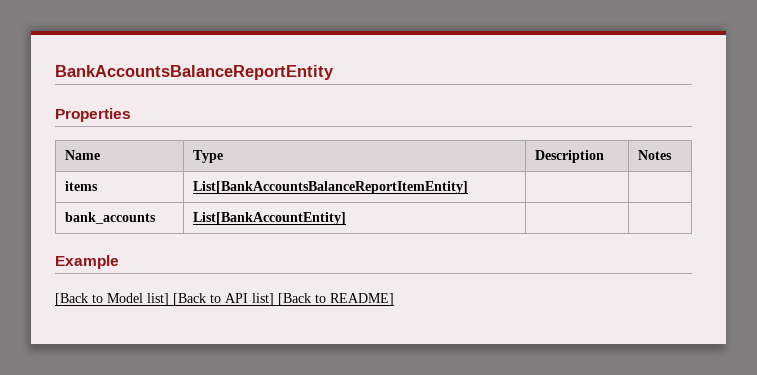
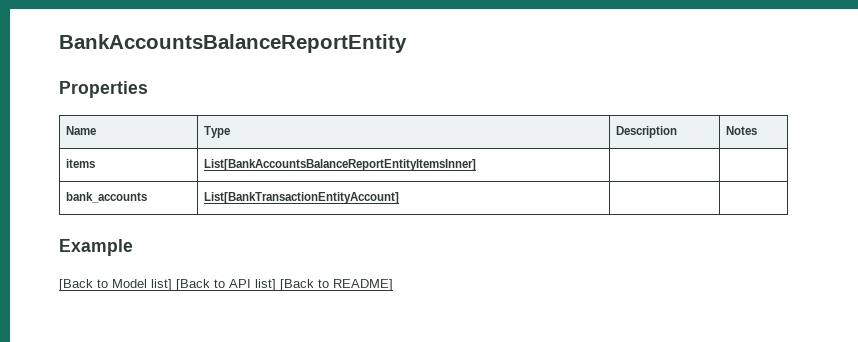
- items | List[BankAccountsBalanceReportItemEntity] | |
+ items | List[BankAccountsBalanceReportEntityItemsInner] | |
- bank_accounts | List[BankAccountEntity] | |
+ bank_accounts | List[BankTransactionEntityAccount] | |

